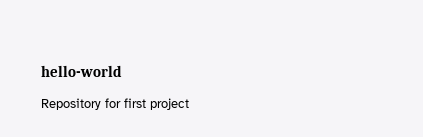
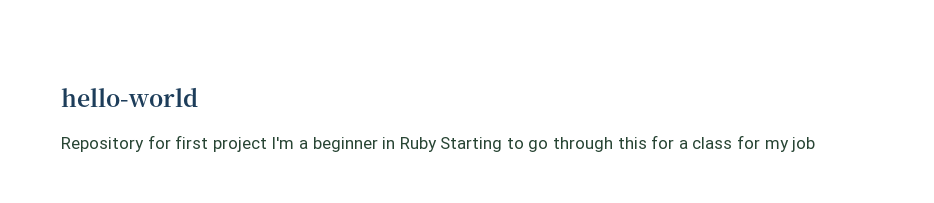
- Repository for first project
+ Repository for first project I'm a beginner in Ruby Starting to go through this for a class for my job

